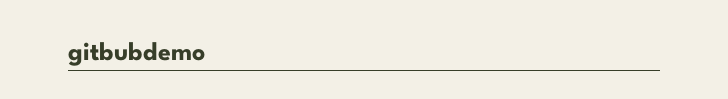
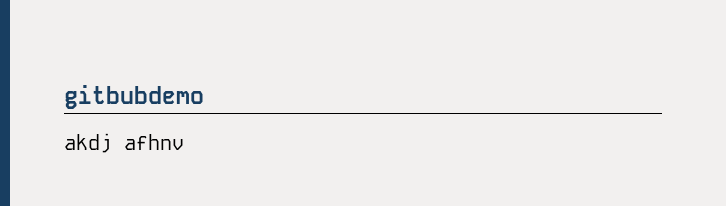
+ akdj afhnv

